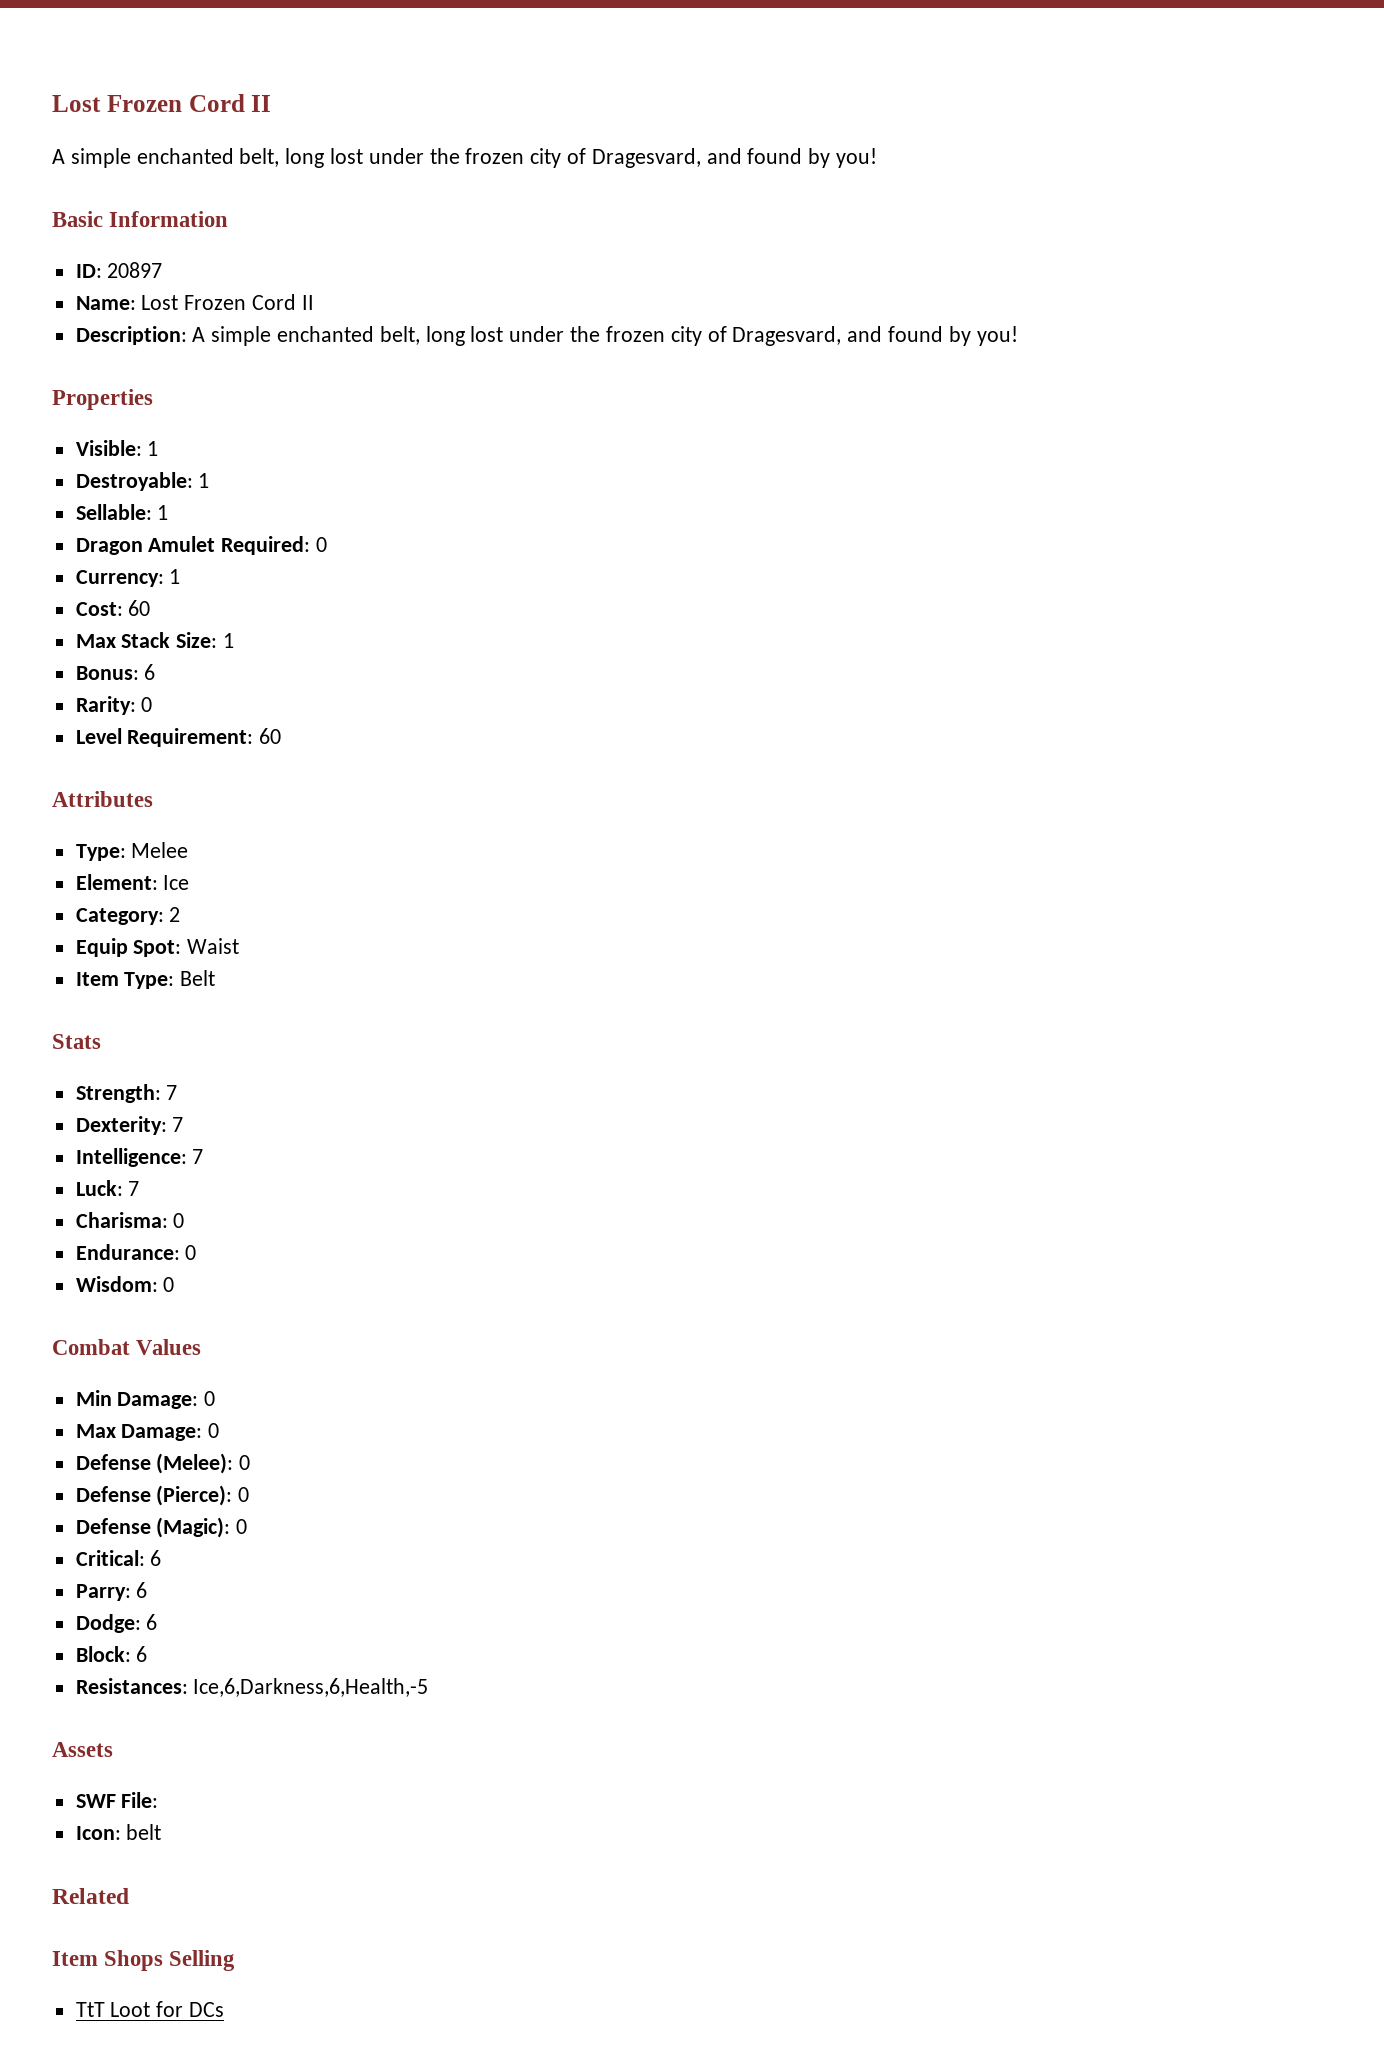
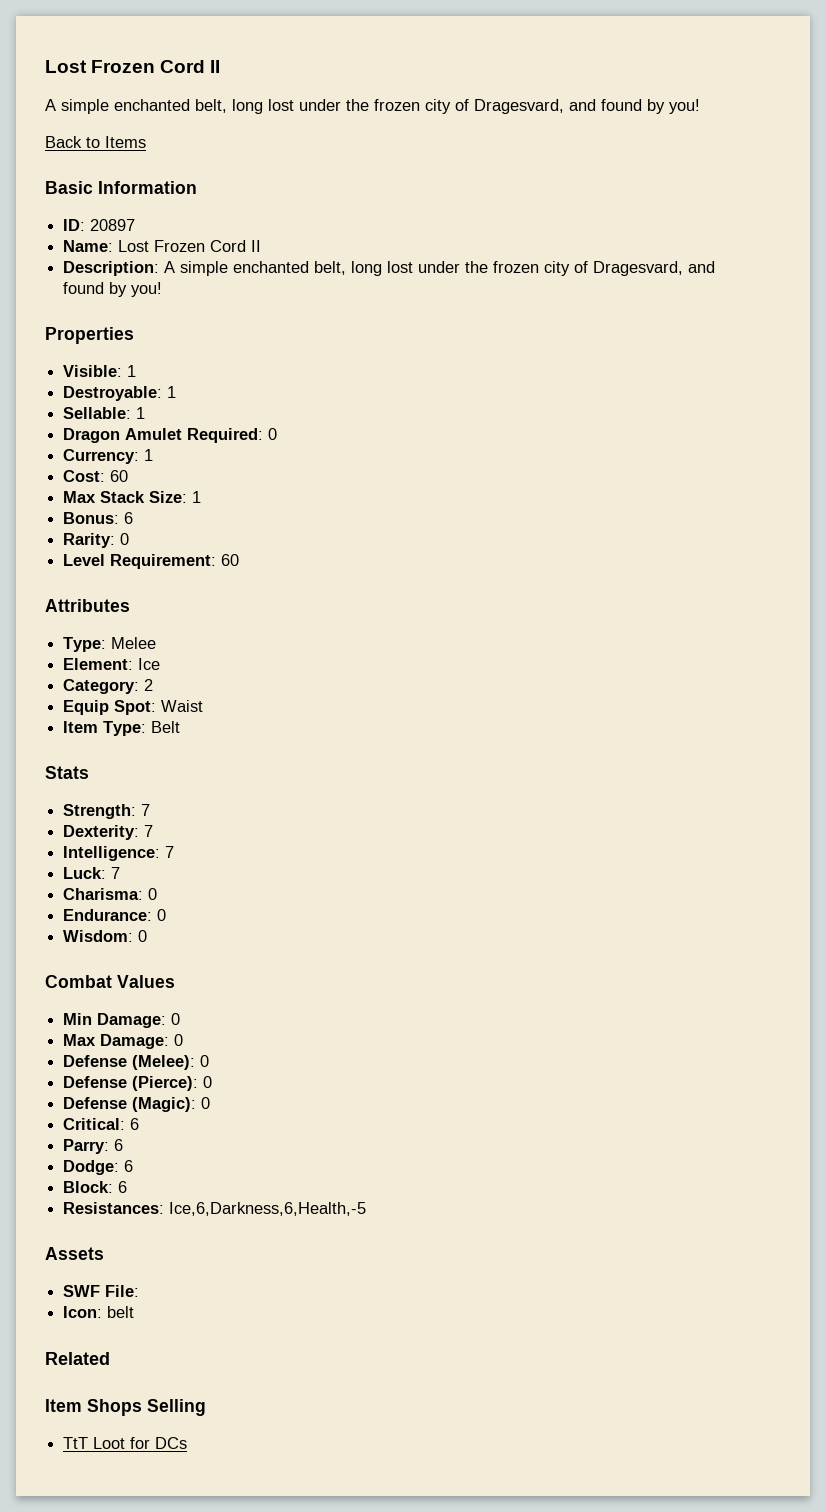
+ Back to Items

